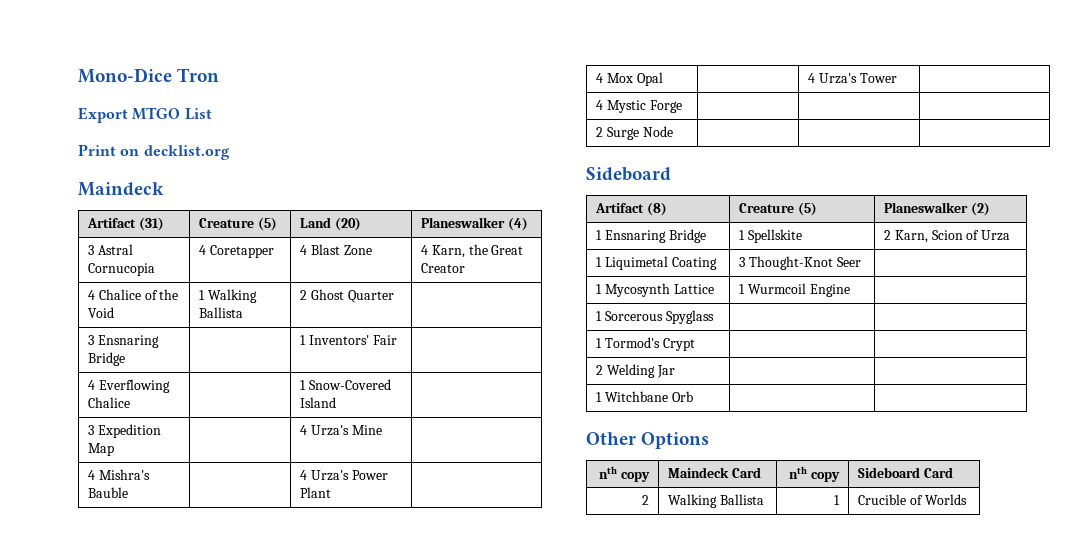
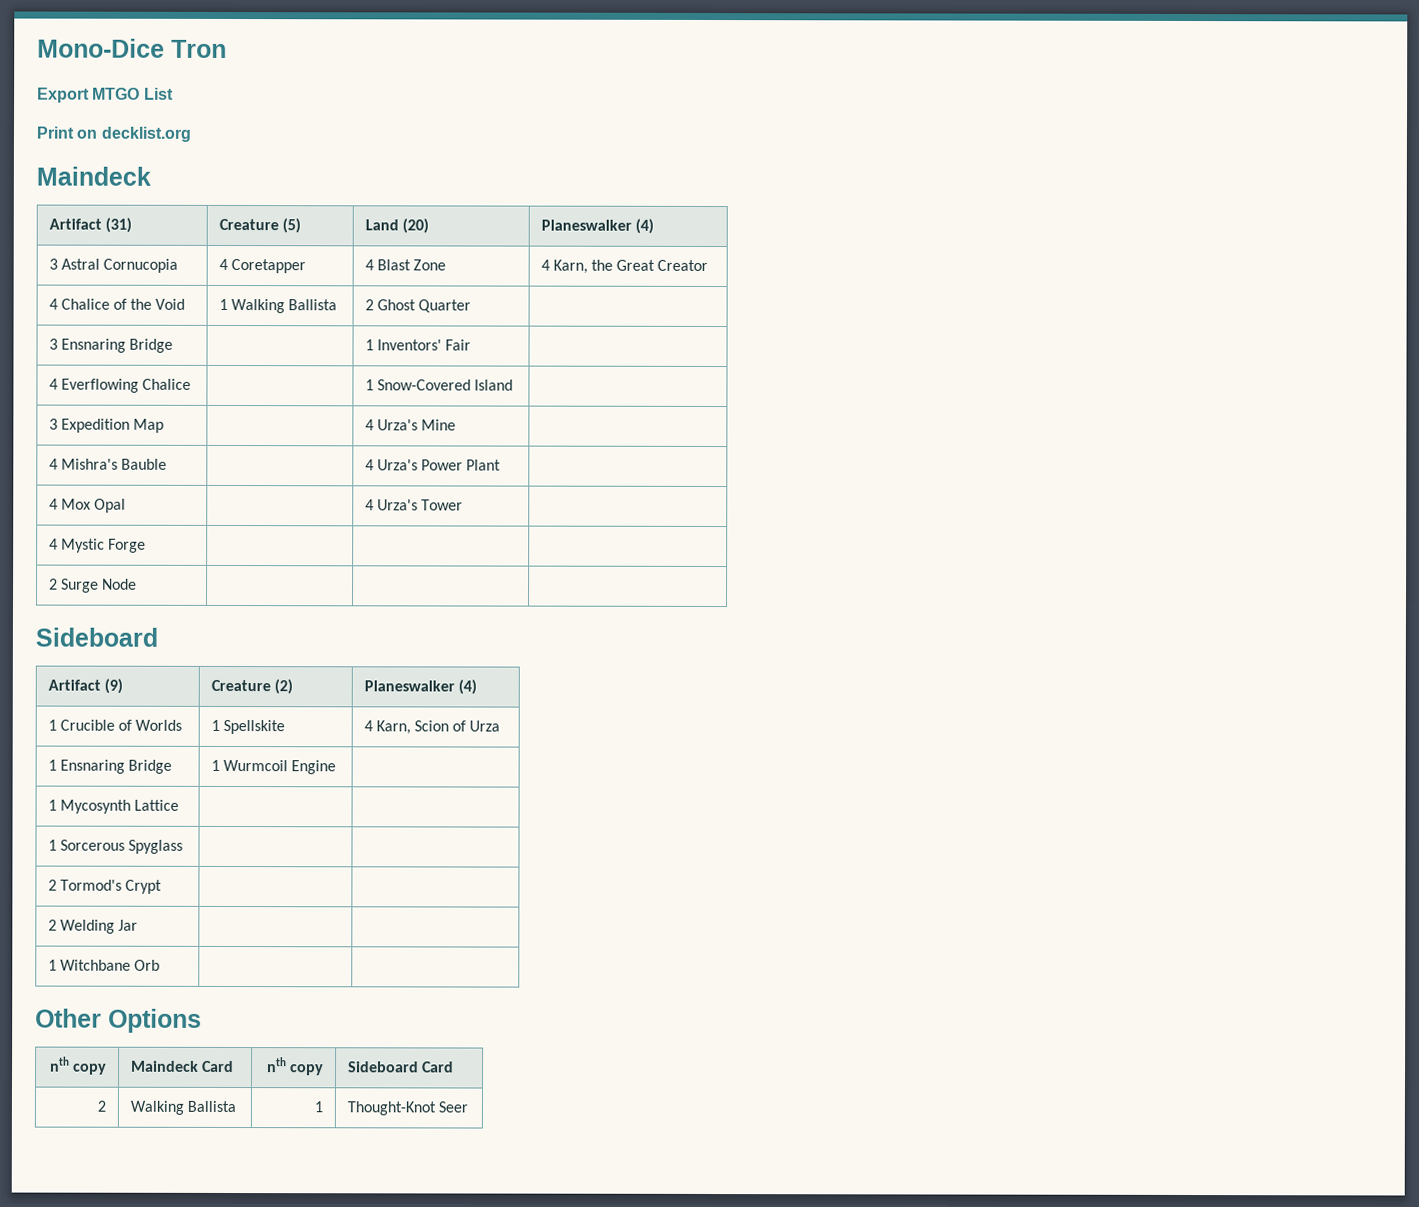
- Artifact (8) | Creature (5) | Planeswalker (2)
- 1 Ensnaring Bridge | 1 Spellskite | 2 Karn, Scion of Urza
- 1 Liquimetal Coating | 3 Thought-Knot Seer |
+ Artifact (9) | Creature (2) | Planeswalker (4)
+ 1 Crucible of Worlds | 1 Spellskite | 4 Karn, Scion of Urza
+ 1 Ensnaring Bridge | 1 Wurmcoil Engine |
- 1 Mycosynth Lattice | 1 Wurmcoil Engine |
+ 1 Mycosynth Lattice | |
- 1 Tormod's Crypt | |
+ 2 Tormod's Crypt | |
- 2 | Walking Ballista | 1 | Crucible of Worlds
+ 2 | Walking Ballista | 1 | Thought-Knot Seer

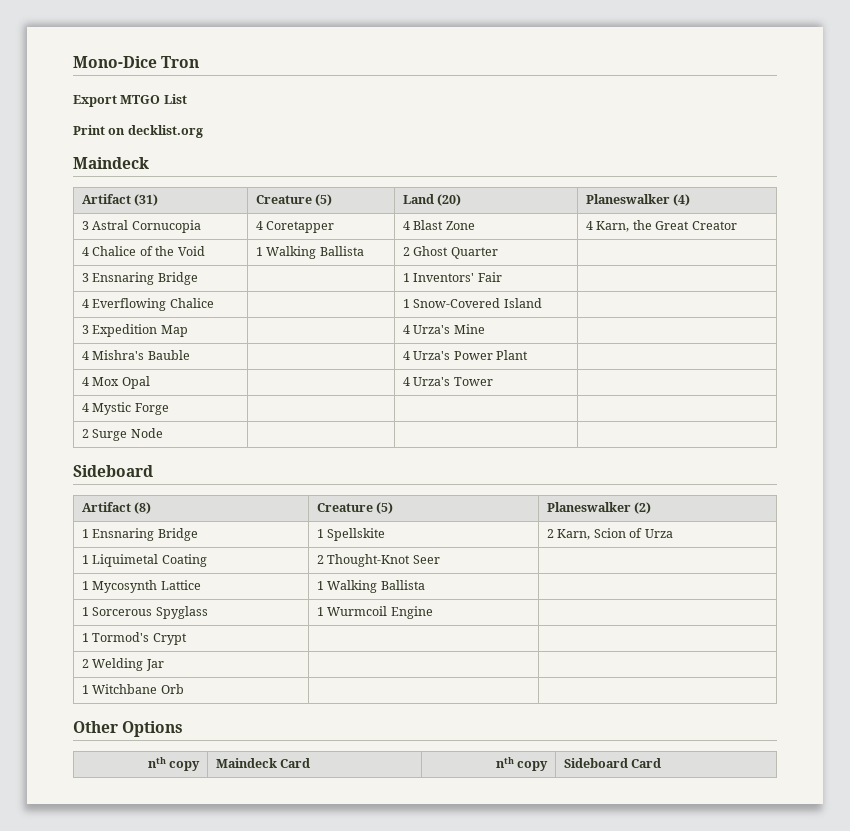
- Artifact (9) | Creature (2) | Planeswalker (4)
- 1 Crucible of Worlds | 1 Spellskite | 4 Karn, Scion of Urza
+ Artifact (8) | Creature (5) | Planeswalker (2)
+ 1 Ensnaring Bridge | 1 Spellskite | 2 Karn, Scion of Urza
- 1 Ensnaring Bridge | 1 Wurmcoil Engine |
- 1 Mycosynth Lattice | |
- 1 Sorcerous Spyglass | |
- 2 Tormod's Crypt | |
+ 1 Liquimetal Coating | 2 Thought-Knot Seer |
+ 1 Mycosynth Lattice | 1 Walking Ballista |
+ 1 Sorcerous Spyglass | 1 Wurmcoil Engine |
+ 1 Tormod's Crypt | |
- 2 | Walking Ballista | 1 | Thought-Knot Seer

